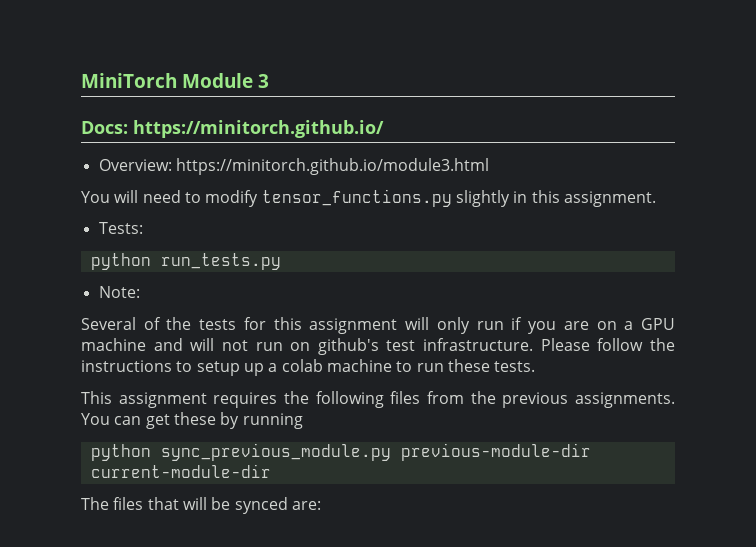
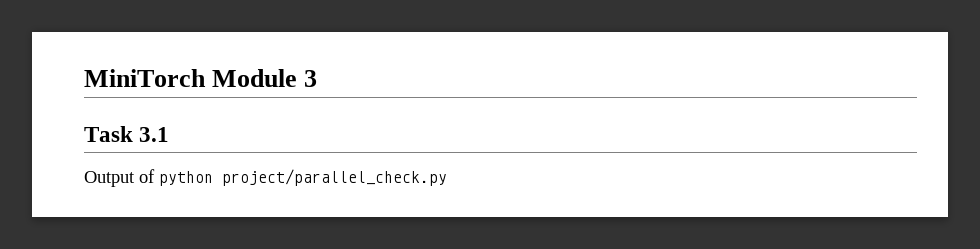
- Docs: https://minitorch.github.io/
- Overview: https://minitorch.github.io/module3.html
- You will need to modify tensor_functions.py slightly in this assignment.
- Tests:
- python run_tests.py
- Note:
- Several of the tests for this assignment will only run if you are on a GPU machine and will not run on github's test infrastructure. Please follow the instructions to setup up a colab machine to run these tests.
- This assignment requires the following files from the previous assignments. You can get these by running
- python sync_previous_module.py previous-module-dir current-module-dir
- The files that will be synced are:
+ Task 3.1
+ Output of python project/parallel_check.py

